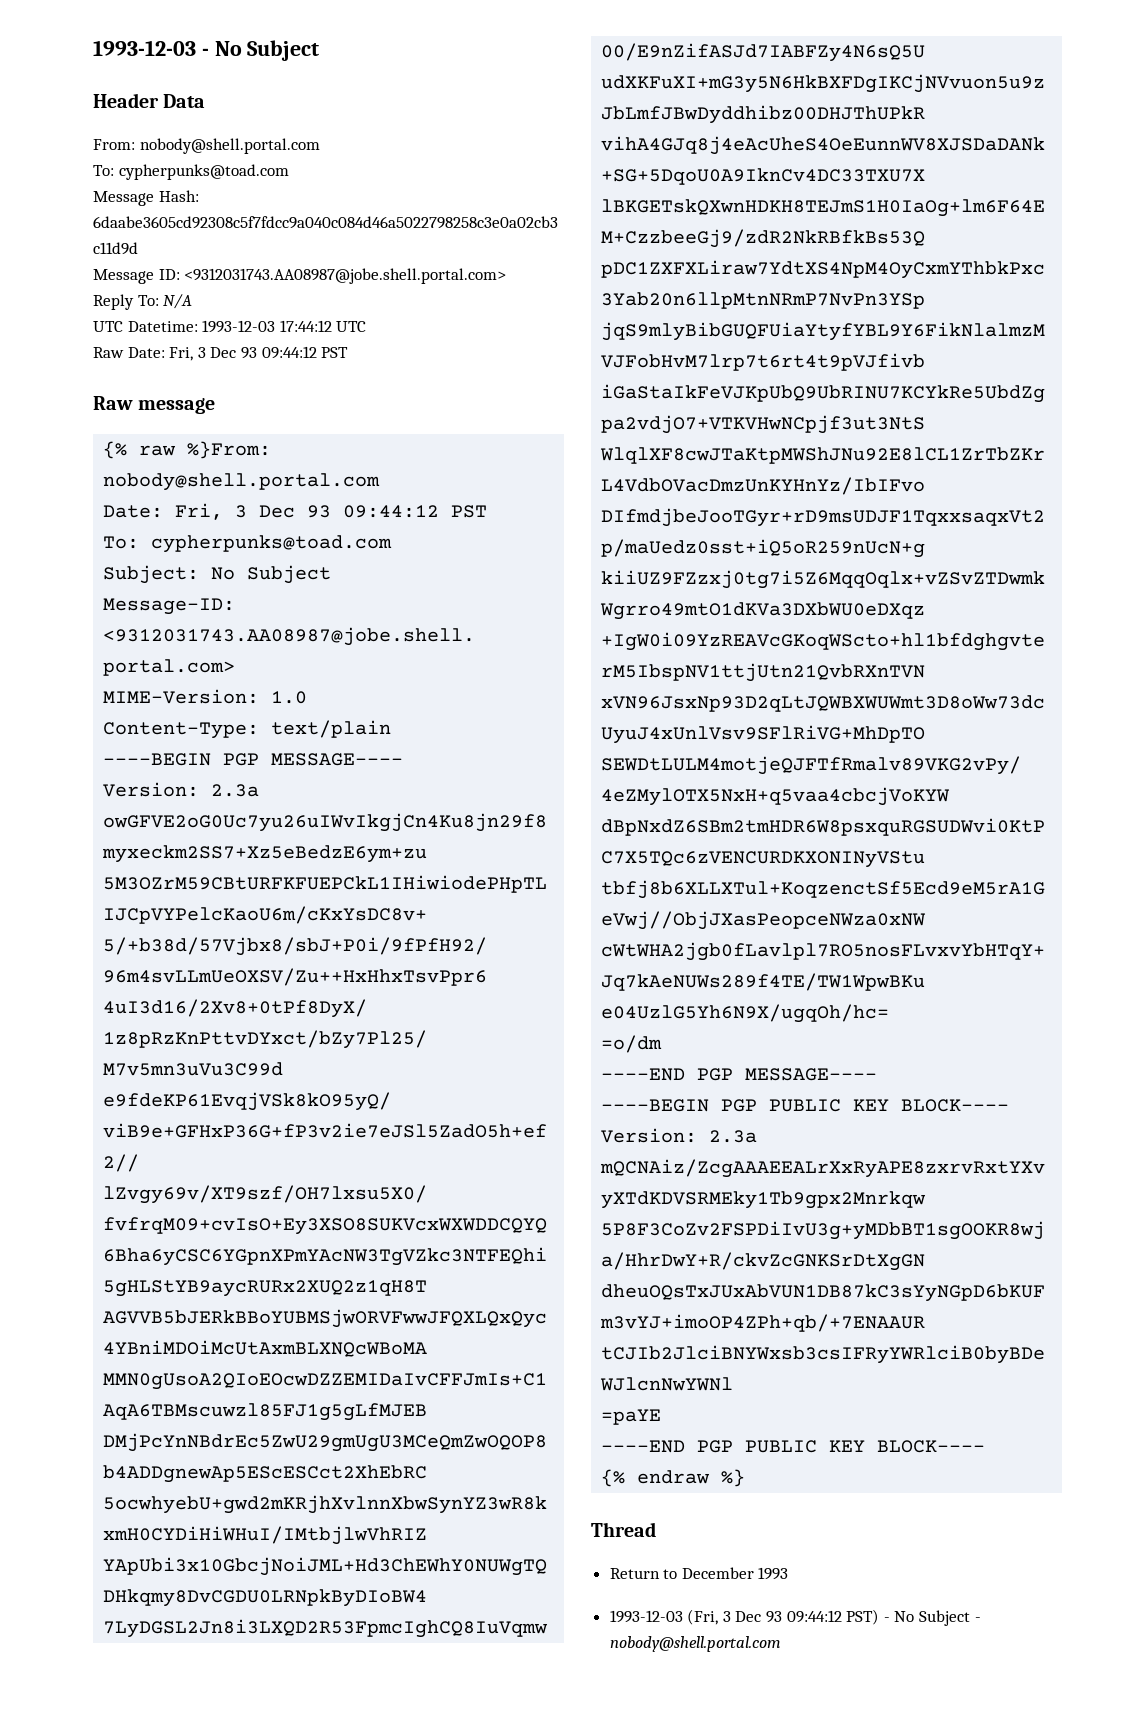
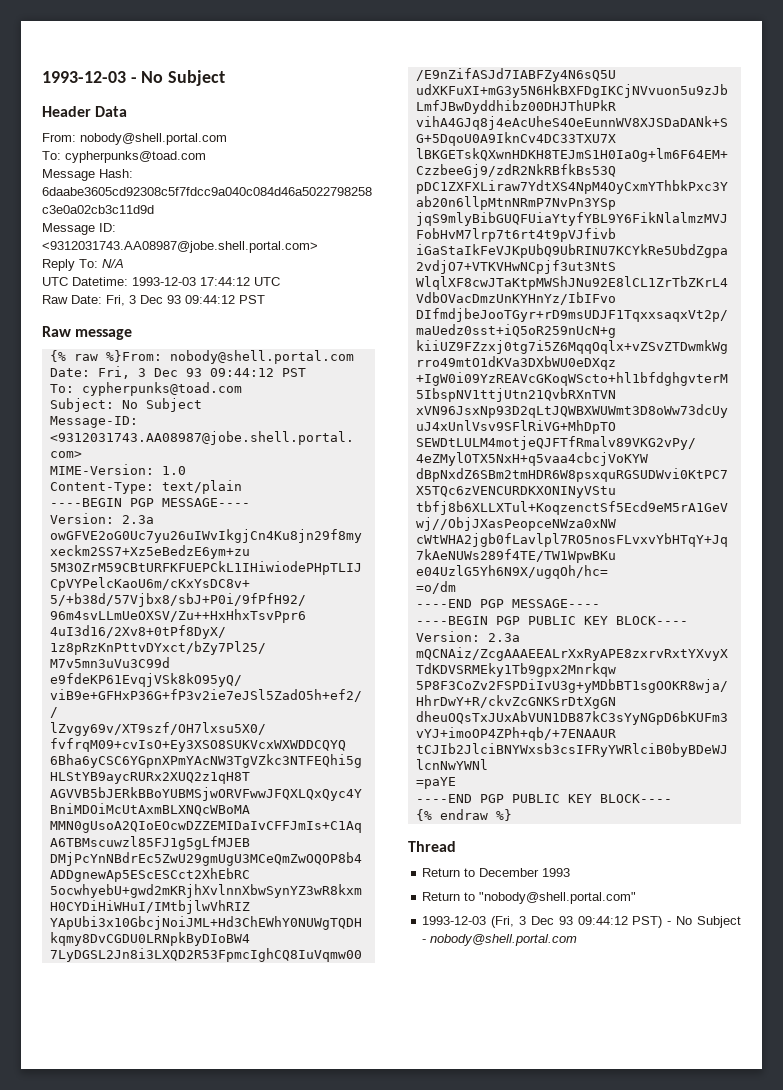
+ Return to "nobody@shell.portal.com"

